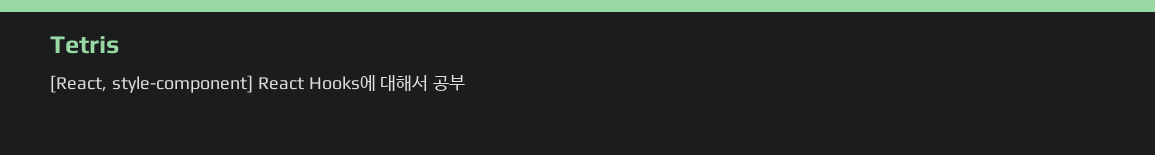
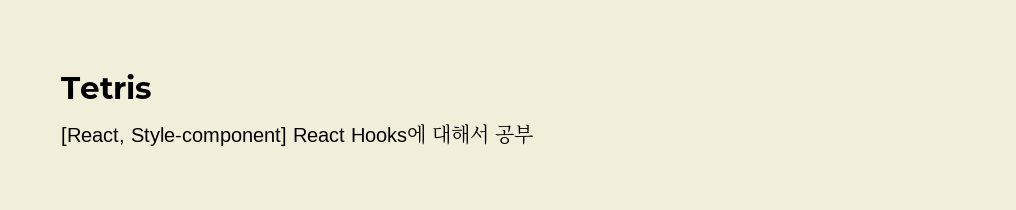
- [React, style-component] React Hooks에 대해서 공부
+ [React, Style-component] React Hooks에 대해서 공부

